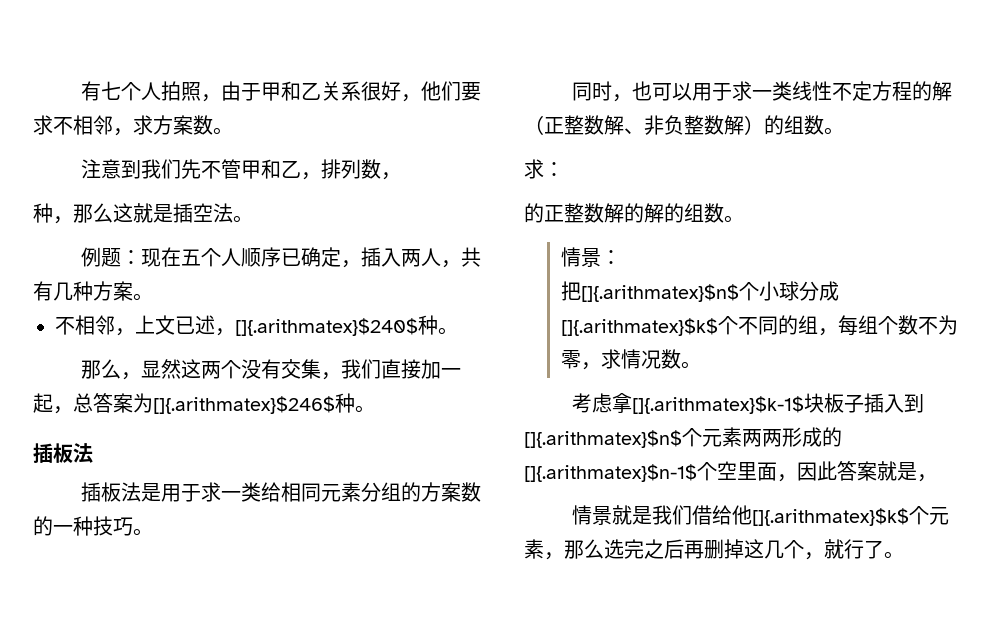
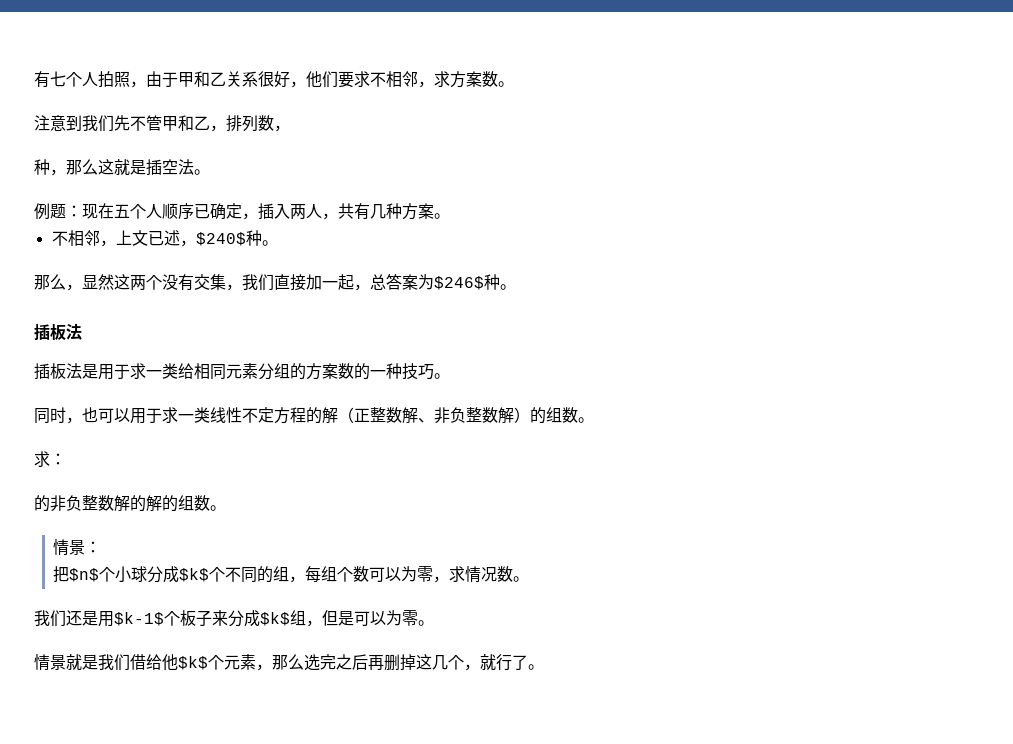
- 不相邻，上文已述，[]{.arithmatex}$240$种。
+ 不相邻，上文已述，$240$种。
- 那么，显然这两个没有交集，我们直接加一起，总答案为[]{.arithmatex}$246$种。
+ 那么，显然这两个没有交集，我们直接加一起，总答案为$246$种。
- 的正整数解的解的组数。
+ 的非负整数解的解的组数。
- 把[]{.arithmatex}$n$个小球分成[]{.arithmatex}$k$个不同的组，每组个数不为零，求情况数。
+ 把$n$个小球分成$k$个不同的组，每组个数可以为零，求情况数。
- 考虑拿[]{.arithmatex}$k-1$块板子插入到[]{.arithmatex}$n$个元素两两形成的[]{.arithmatex}$n-1$个空里面，因此答案就是，
+ 我们还是用$k-1$个板子来分成$k$组，但是可以为零。
- 情景就是我们借给他[]{.arithmatex}$k$个元素，那么选完之后再删掉这几个，就行了。
+ 情景就是我们借给他$k$个元素，那么选完之后再删掉这几个，就行了。

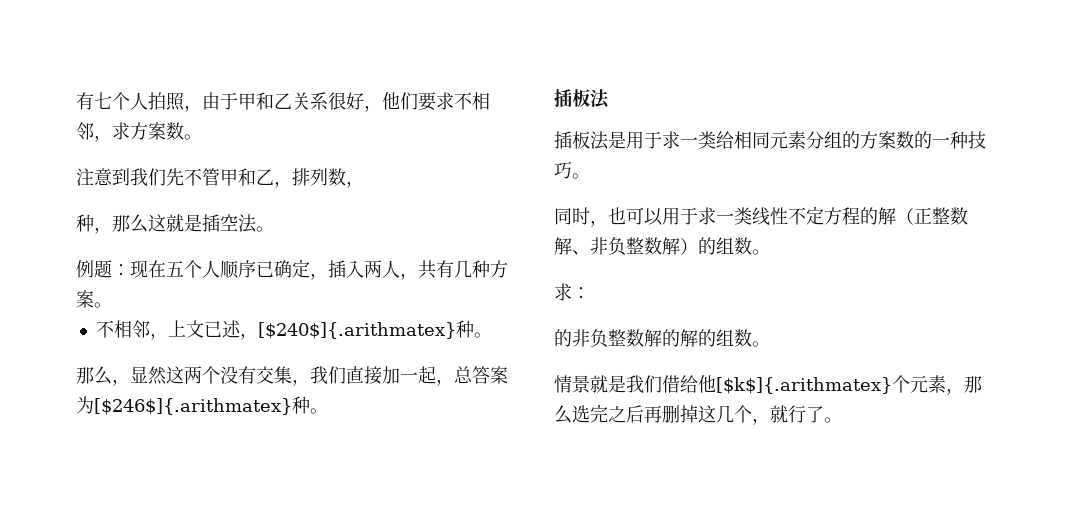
- 不相邻，上文已述，$240$种。
+ 不相邻，上文已述，[$240$]{.arithmatex}种。
- 那么，显然这两个没有交集，我们直接加一起，总答案为$246$种。
+ 那么，显然这两个没有交集，我们直接加一起，总答案为[$246$]{.arithmatex}种。
- 情景：
- 把$n$个小球分成$k$个不同的组，每组个数可以为零，求情况数。
- 我们还是用$k-1$个板子来分成$k$组，但是可以为零。
- 情景就是我们借给他$k$个元素，那么选完之后再删掉这几个，就行了。
+ 情景就是我们借给他[$k$]{.arithmatex}个元素，那么选完之后再删掉这几个，就行了。

